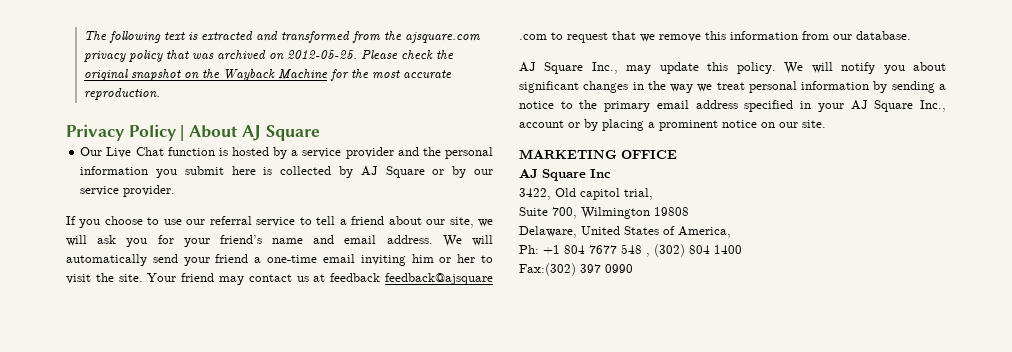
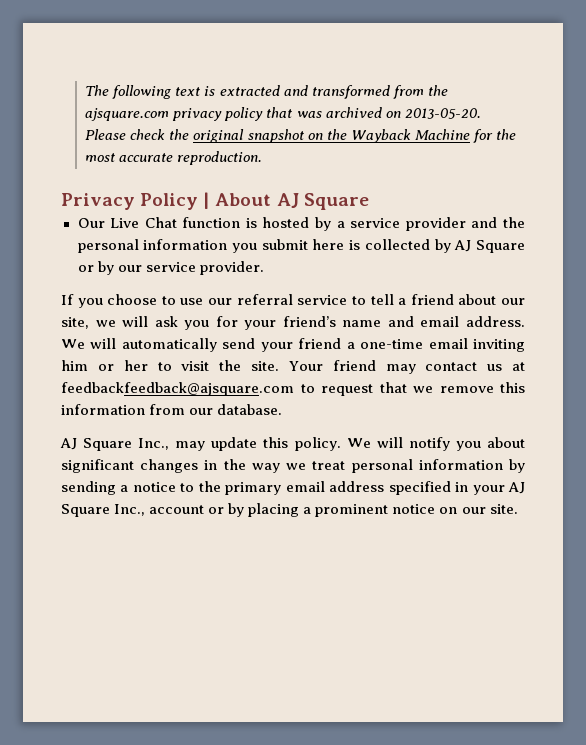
- The following text is extracted and transformed from the ajsquare.com privacy policy that was archived on 2012-05-25.
+ The following text is extracted and transformed from the ajsquare.com privacy policy that was archived on 2013-05-20.
- Your friend may contact us at feedback feedback@ajsquare .com to request that we remove this information from our database.
+ Your friend may contact us at feedbackfeedback@ajsquare.com to request that we remove this information from our database.
- MARKETING OFFICE
- AJ Square Inc
- 3422, Old capitol trial,
- Suite 700, Wilmington 19808
- Delaware, United States of America,
- Ph: +1 804 7677 548 , (302) 804 1400
- Fax:(302) 397 0990

